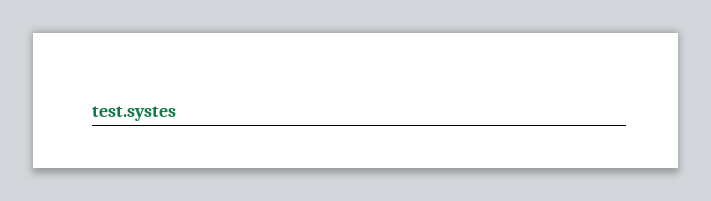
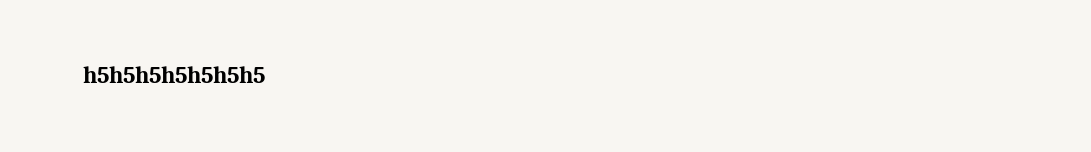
- test.systes
+ h5h5h5h5h5h5h5

